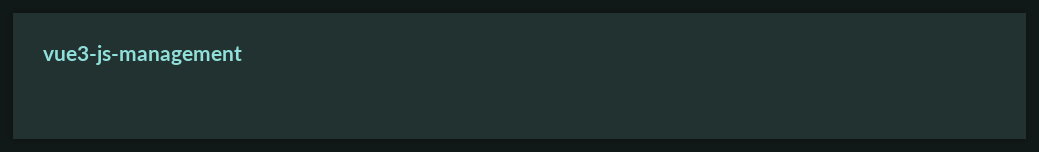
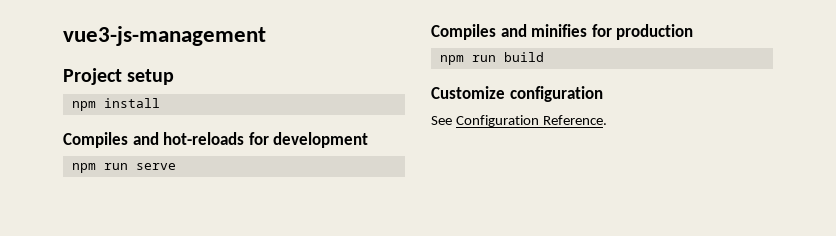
+ Project setup
+ npm install
+ Compiles and hot-reloads for development
+ npm run serve
+ Compiles and minifies for production
+ npm run build
+ Customize configuration
+ See Configuration Reference.

